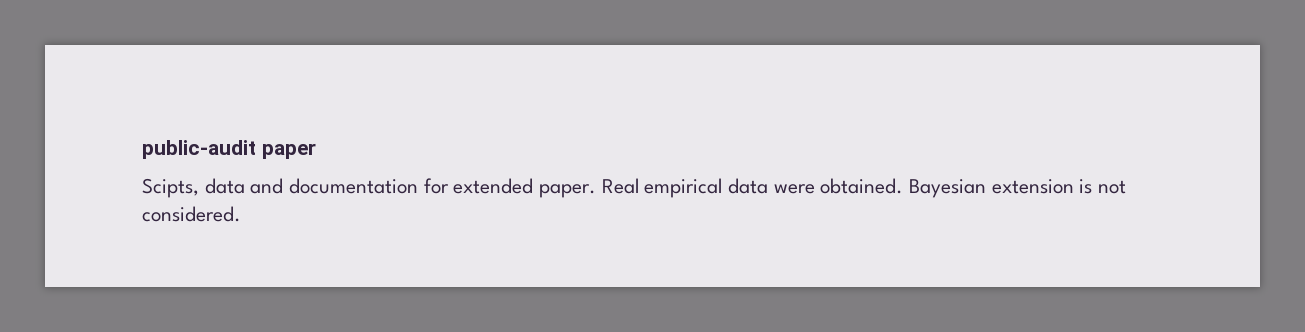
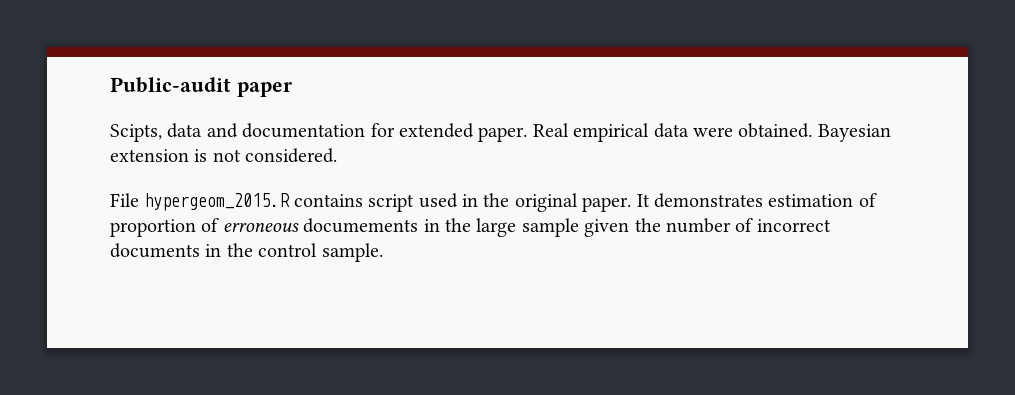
- public-audit paper
+ Public-audit paper
+ File hypergeom_2015.R contains script used in the original paper. It demonstrates estimation of proportion of erroneous documements in the large sample given the number of incorrect documents in the control sample.

